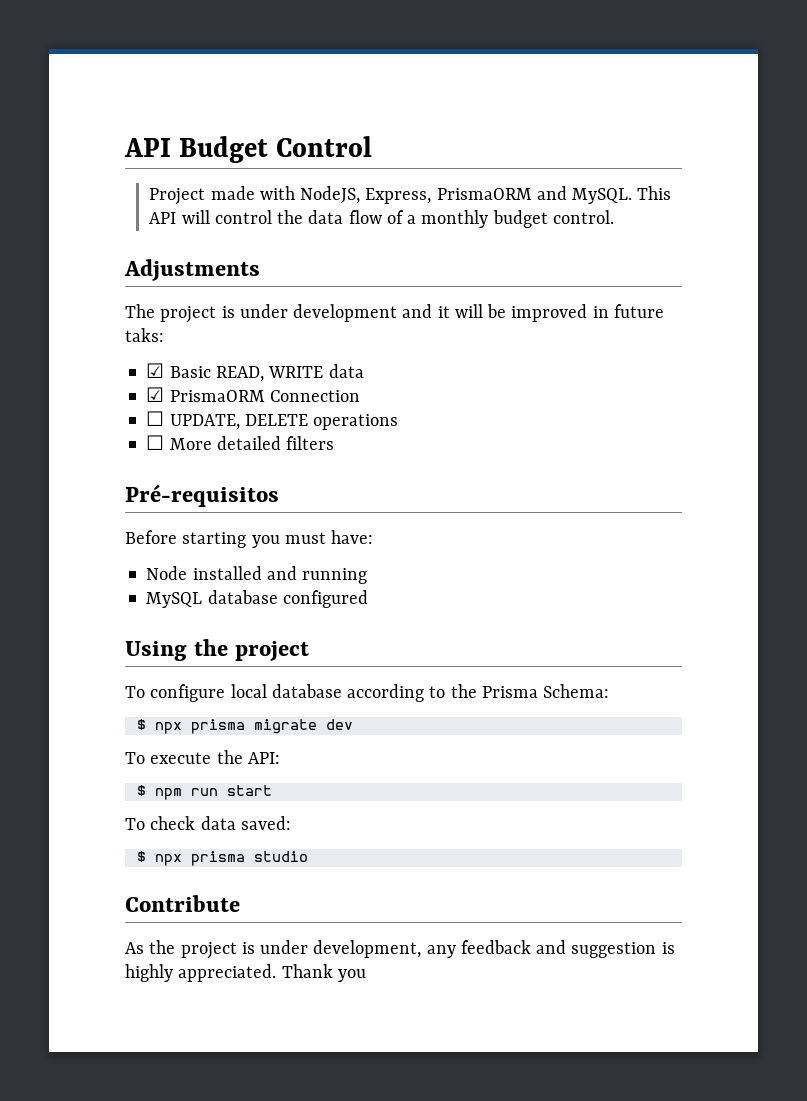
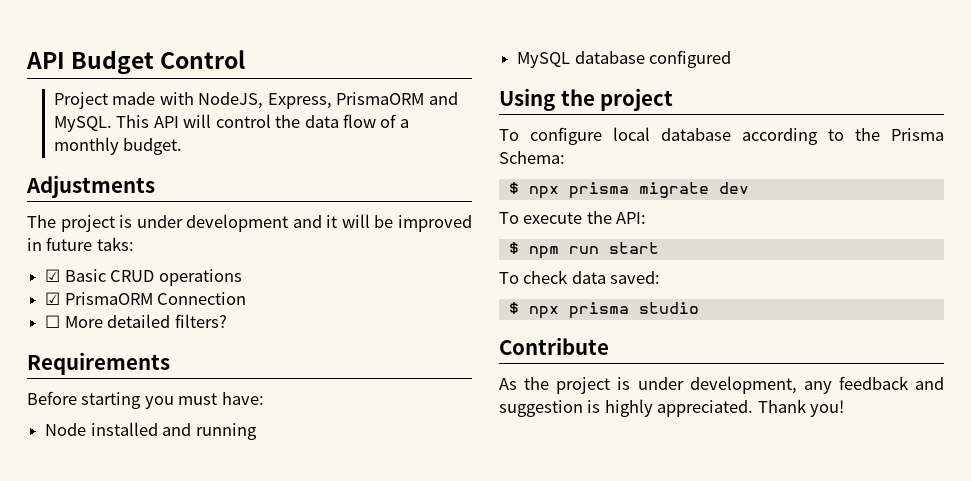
- This API will control the data flow of a monthly budget control.
+ This API will control the data flow of a monthly budget.
- ☑ Basic READ, WRITE data
+ ☑ Basic CRUD operations
- ☐ UPDATE, DELETE operations
- ☐ More detailed filters
- Pré-requisitos
+ ☐ More detailed filters?
+ Requirements
- Thank you
+ Thank you!

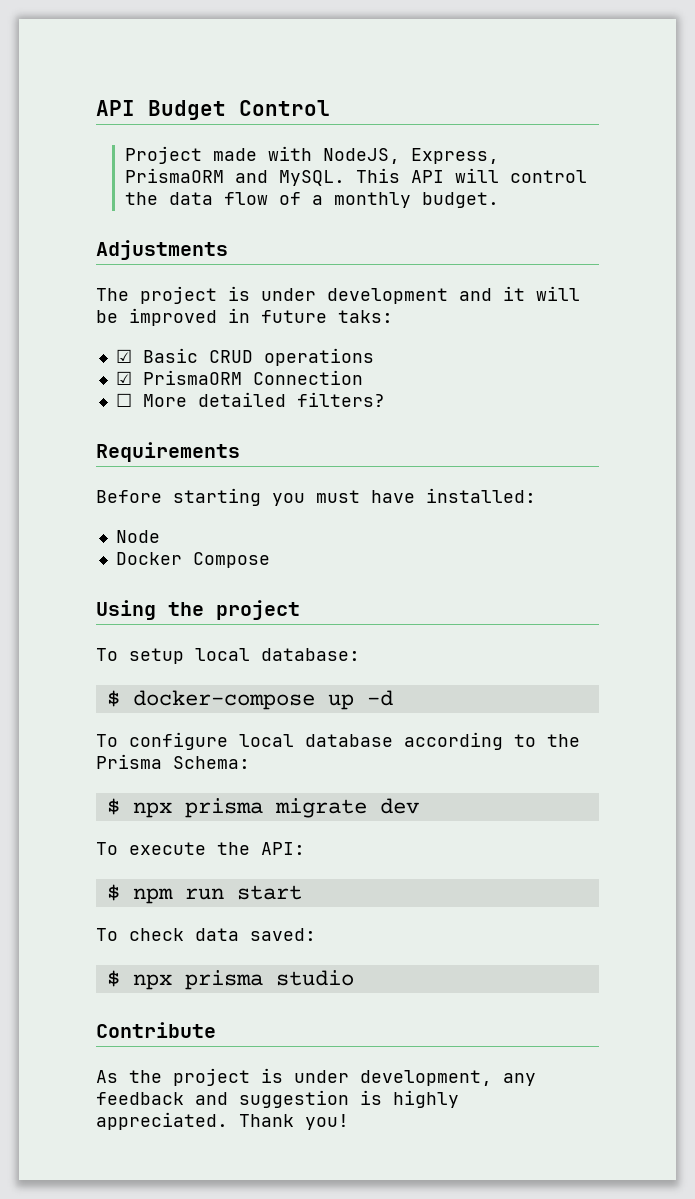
- Before starting you must have:
+ Before starting you must have installed:
- Node installed and running
- MySQL database configured
+ Node
+ Docker Compose
  Using the project
+ To setup local database:
+ $ docker-compose up -d

